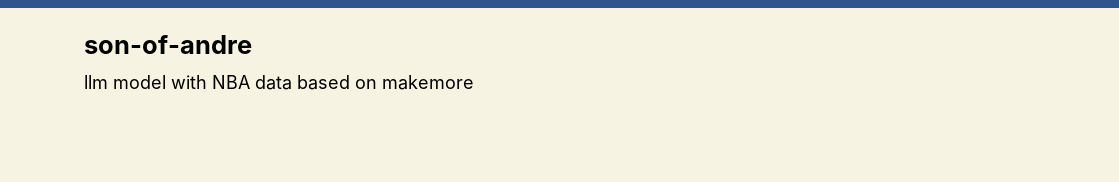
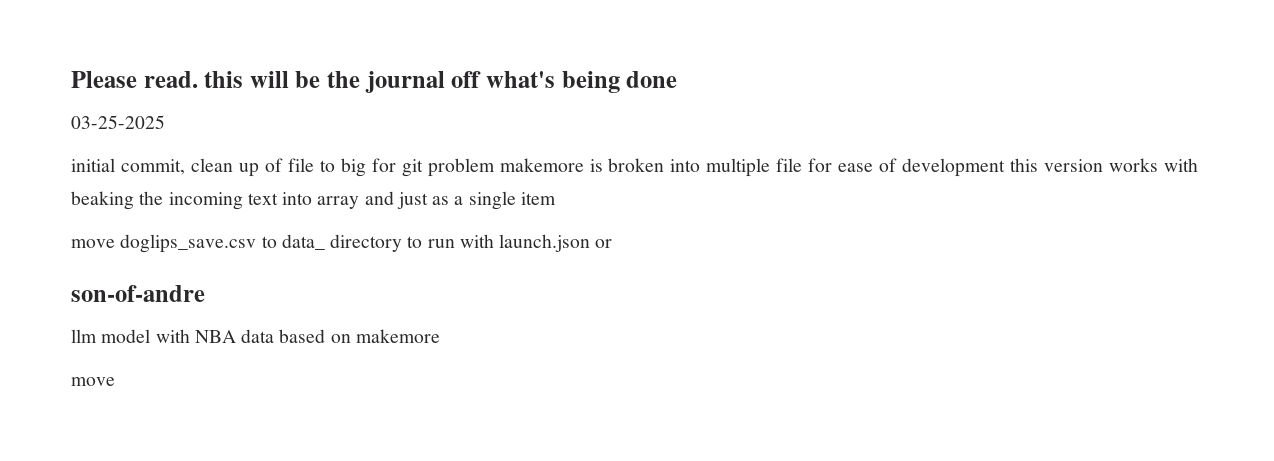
+ Please read. this will be the journal off what's being done
+ 03-25-2025
+ initial commit, clean up of file to big for git problem makemore is broken into multiple file for ease of development this version works with beaking the incoming text into array and just as a single item
+ move doglips_save.csv to data_ directory to run with launch.json or
  llm model with NBA data based on makemore
+ move

